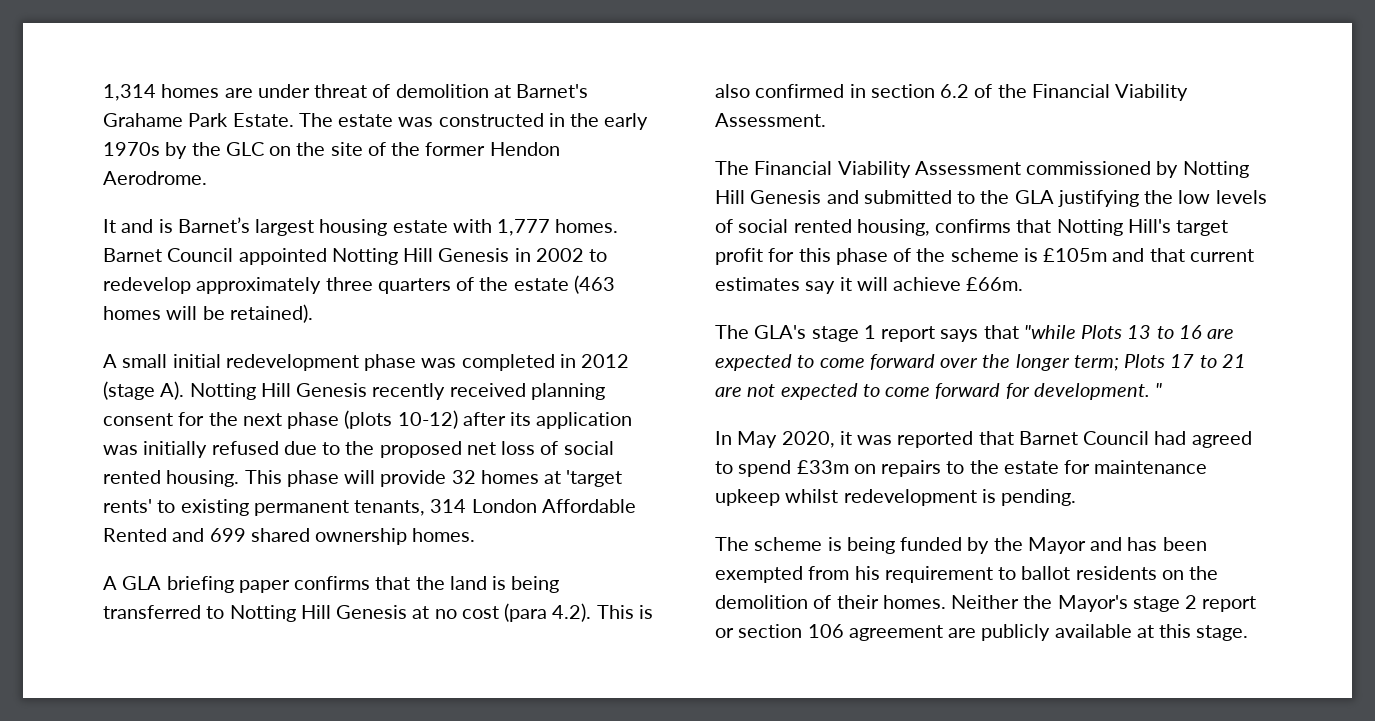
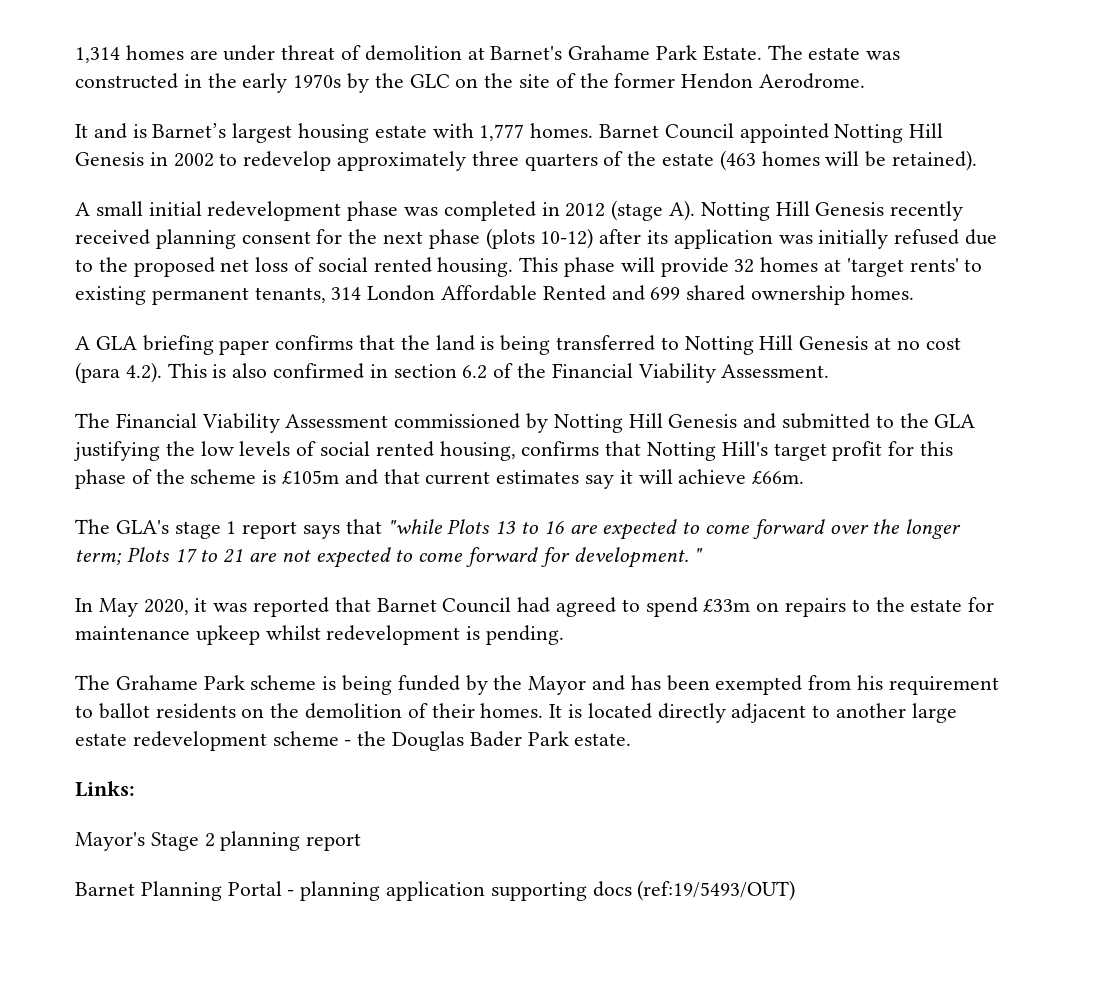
- The scheme is being funded by the Mayor and has been exempted from his requirement to ballot residents on the demolition of their homes.
+ The Grahame Park scheme is being funded by the Mayor and has been exempted from his requirement to ballot residents on the demolition of their homes.
- Neither the Mayor's stage 2 report or section 106 agreement are publicly available at this stage.
+ It is located directly adjacent to another large estate redevelopment scheme - the Douglas Bader Park estate.
+ Links:
+ Mayor's Stage 2 planning report
+ Barnet Planning Portal - planning application supporting docs (ref:19/5493/OUT)

